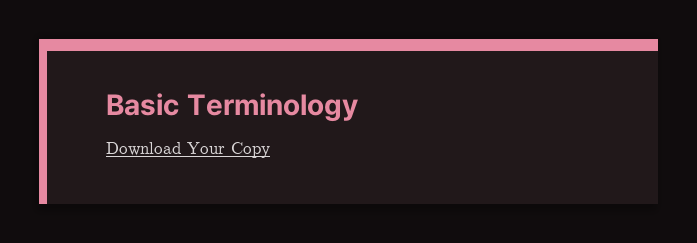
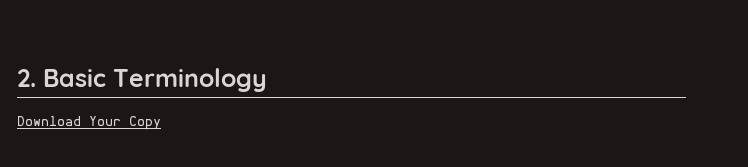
- Basic Terminology
+ 2. Basic Terminology

